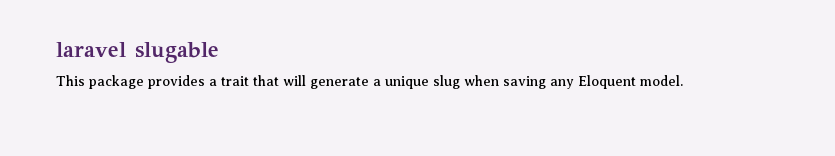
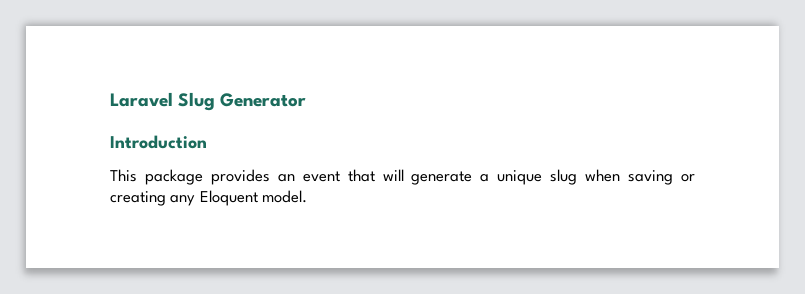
- laravel slugable
+ Laravel Slug Generator
+ Introduction
- This package provides a trait that will generate a unique slug when saving any Eloquent model.
+ This package provides an event that will generate a unique slug when saving or creating any Eloquent model.

